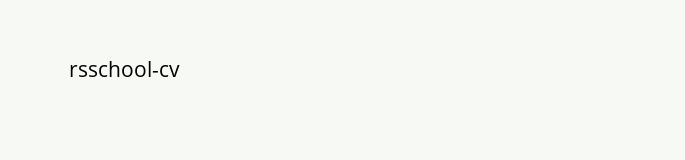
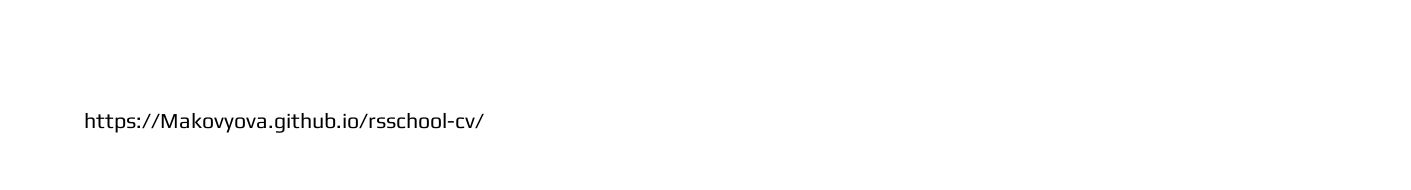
- rsschool-cv
+ https://Makovyova.github.io/rsschool-cv/

